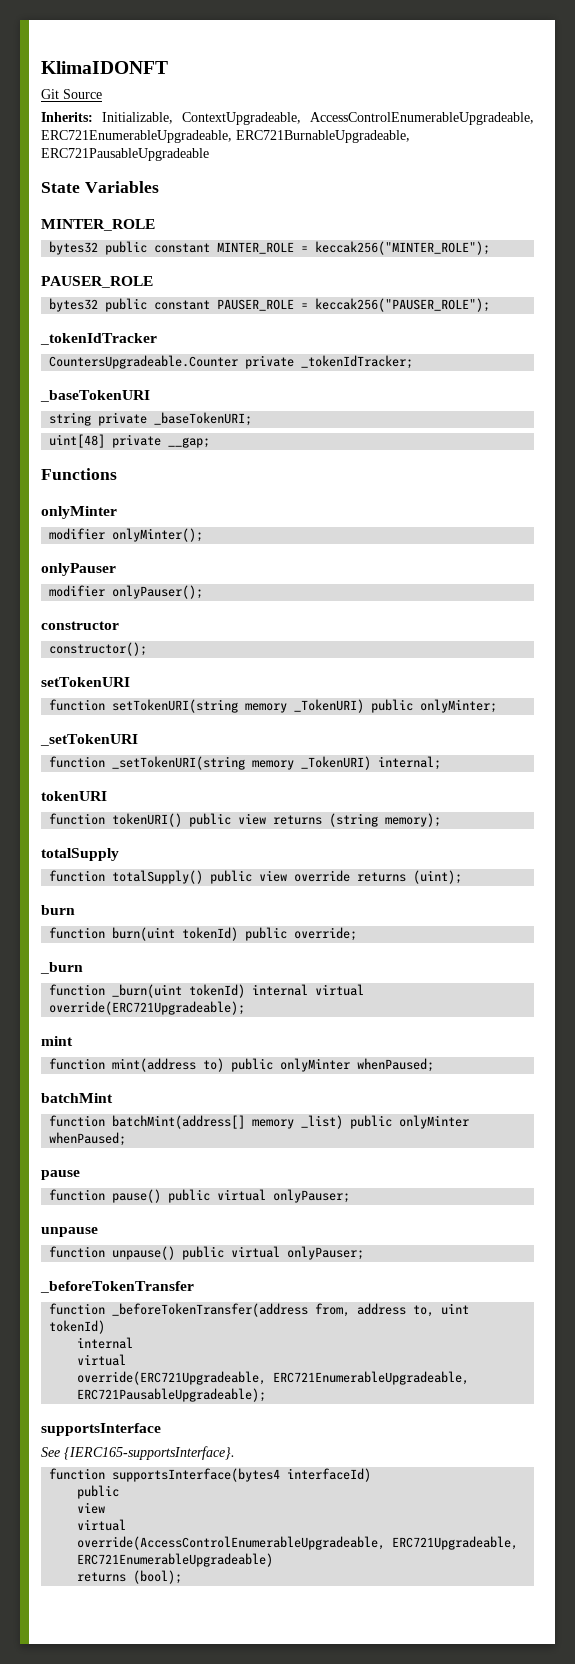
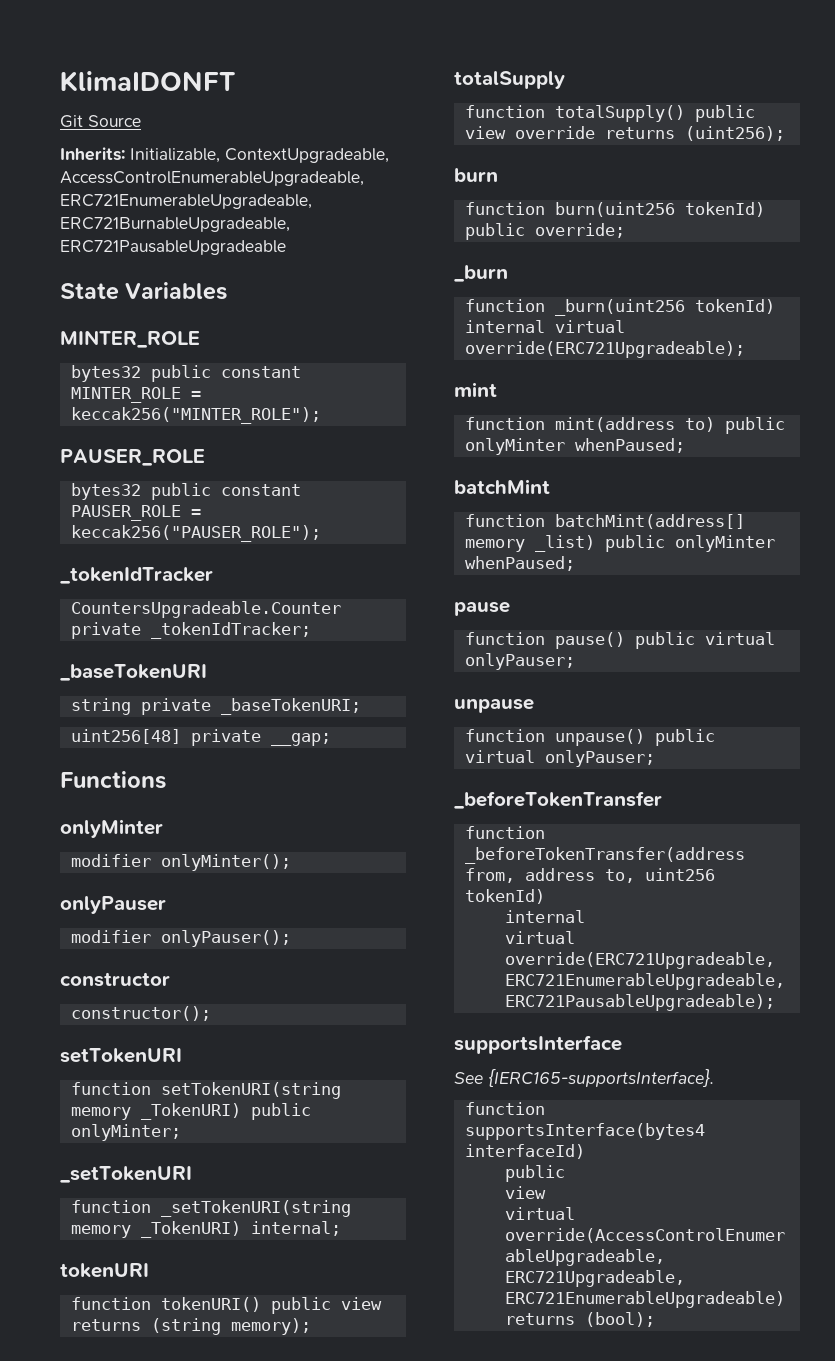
- uint[48] private __gap;
+ uint256[48] private __gap;
- function totalSupply() public view override returns (uint);
+ function totalSupply() public view override returns (uint256);
- function burn(uint tokenId) public override;
+ function burn(uint256 tokenId) public override;
- function _burn(uint tokenId) internal virtual override(ERC721Upgradeable);
+ function _burn(uint256 tokenId) internal virtual override(ERC721Upgradeable);
- function _beforeTokenTransfer(address from, address to, uint tokenId)
+ function _beforeTokenTransfer(address from, address to, uint256 tokenId)

